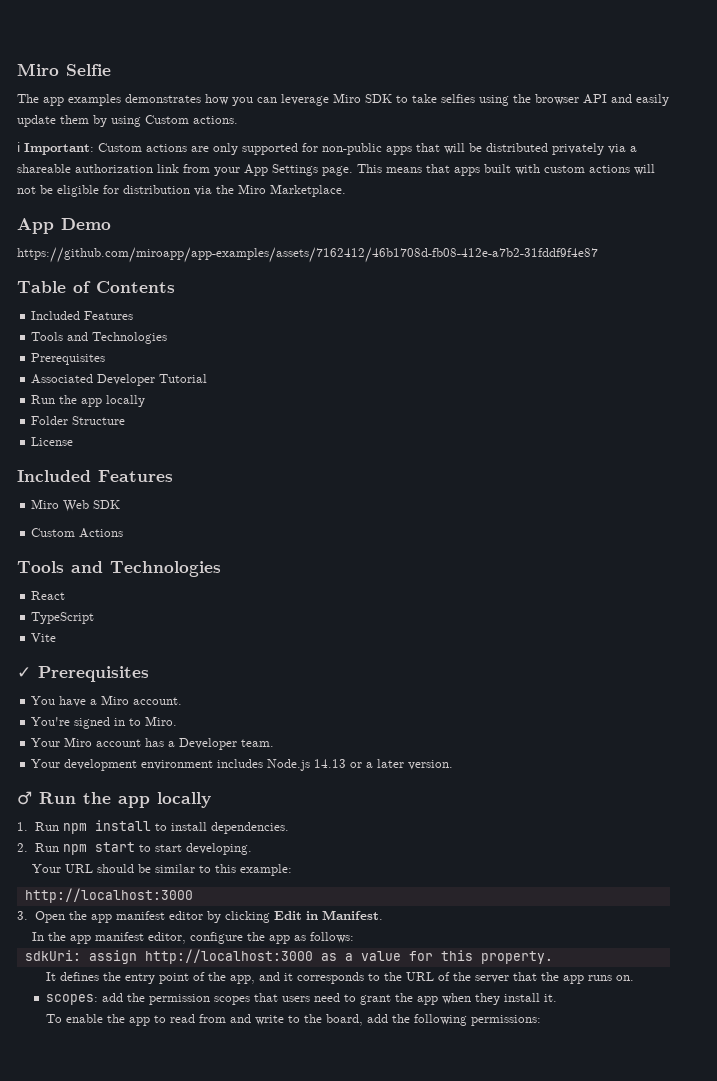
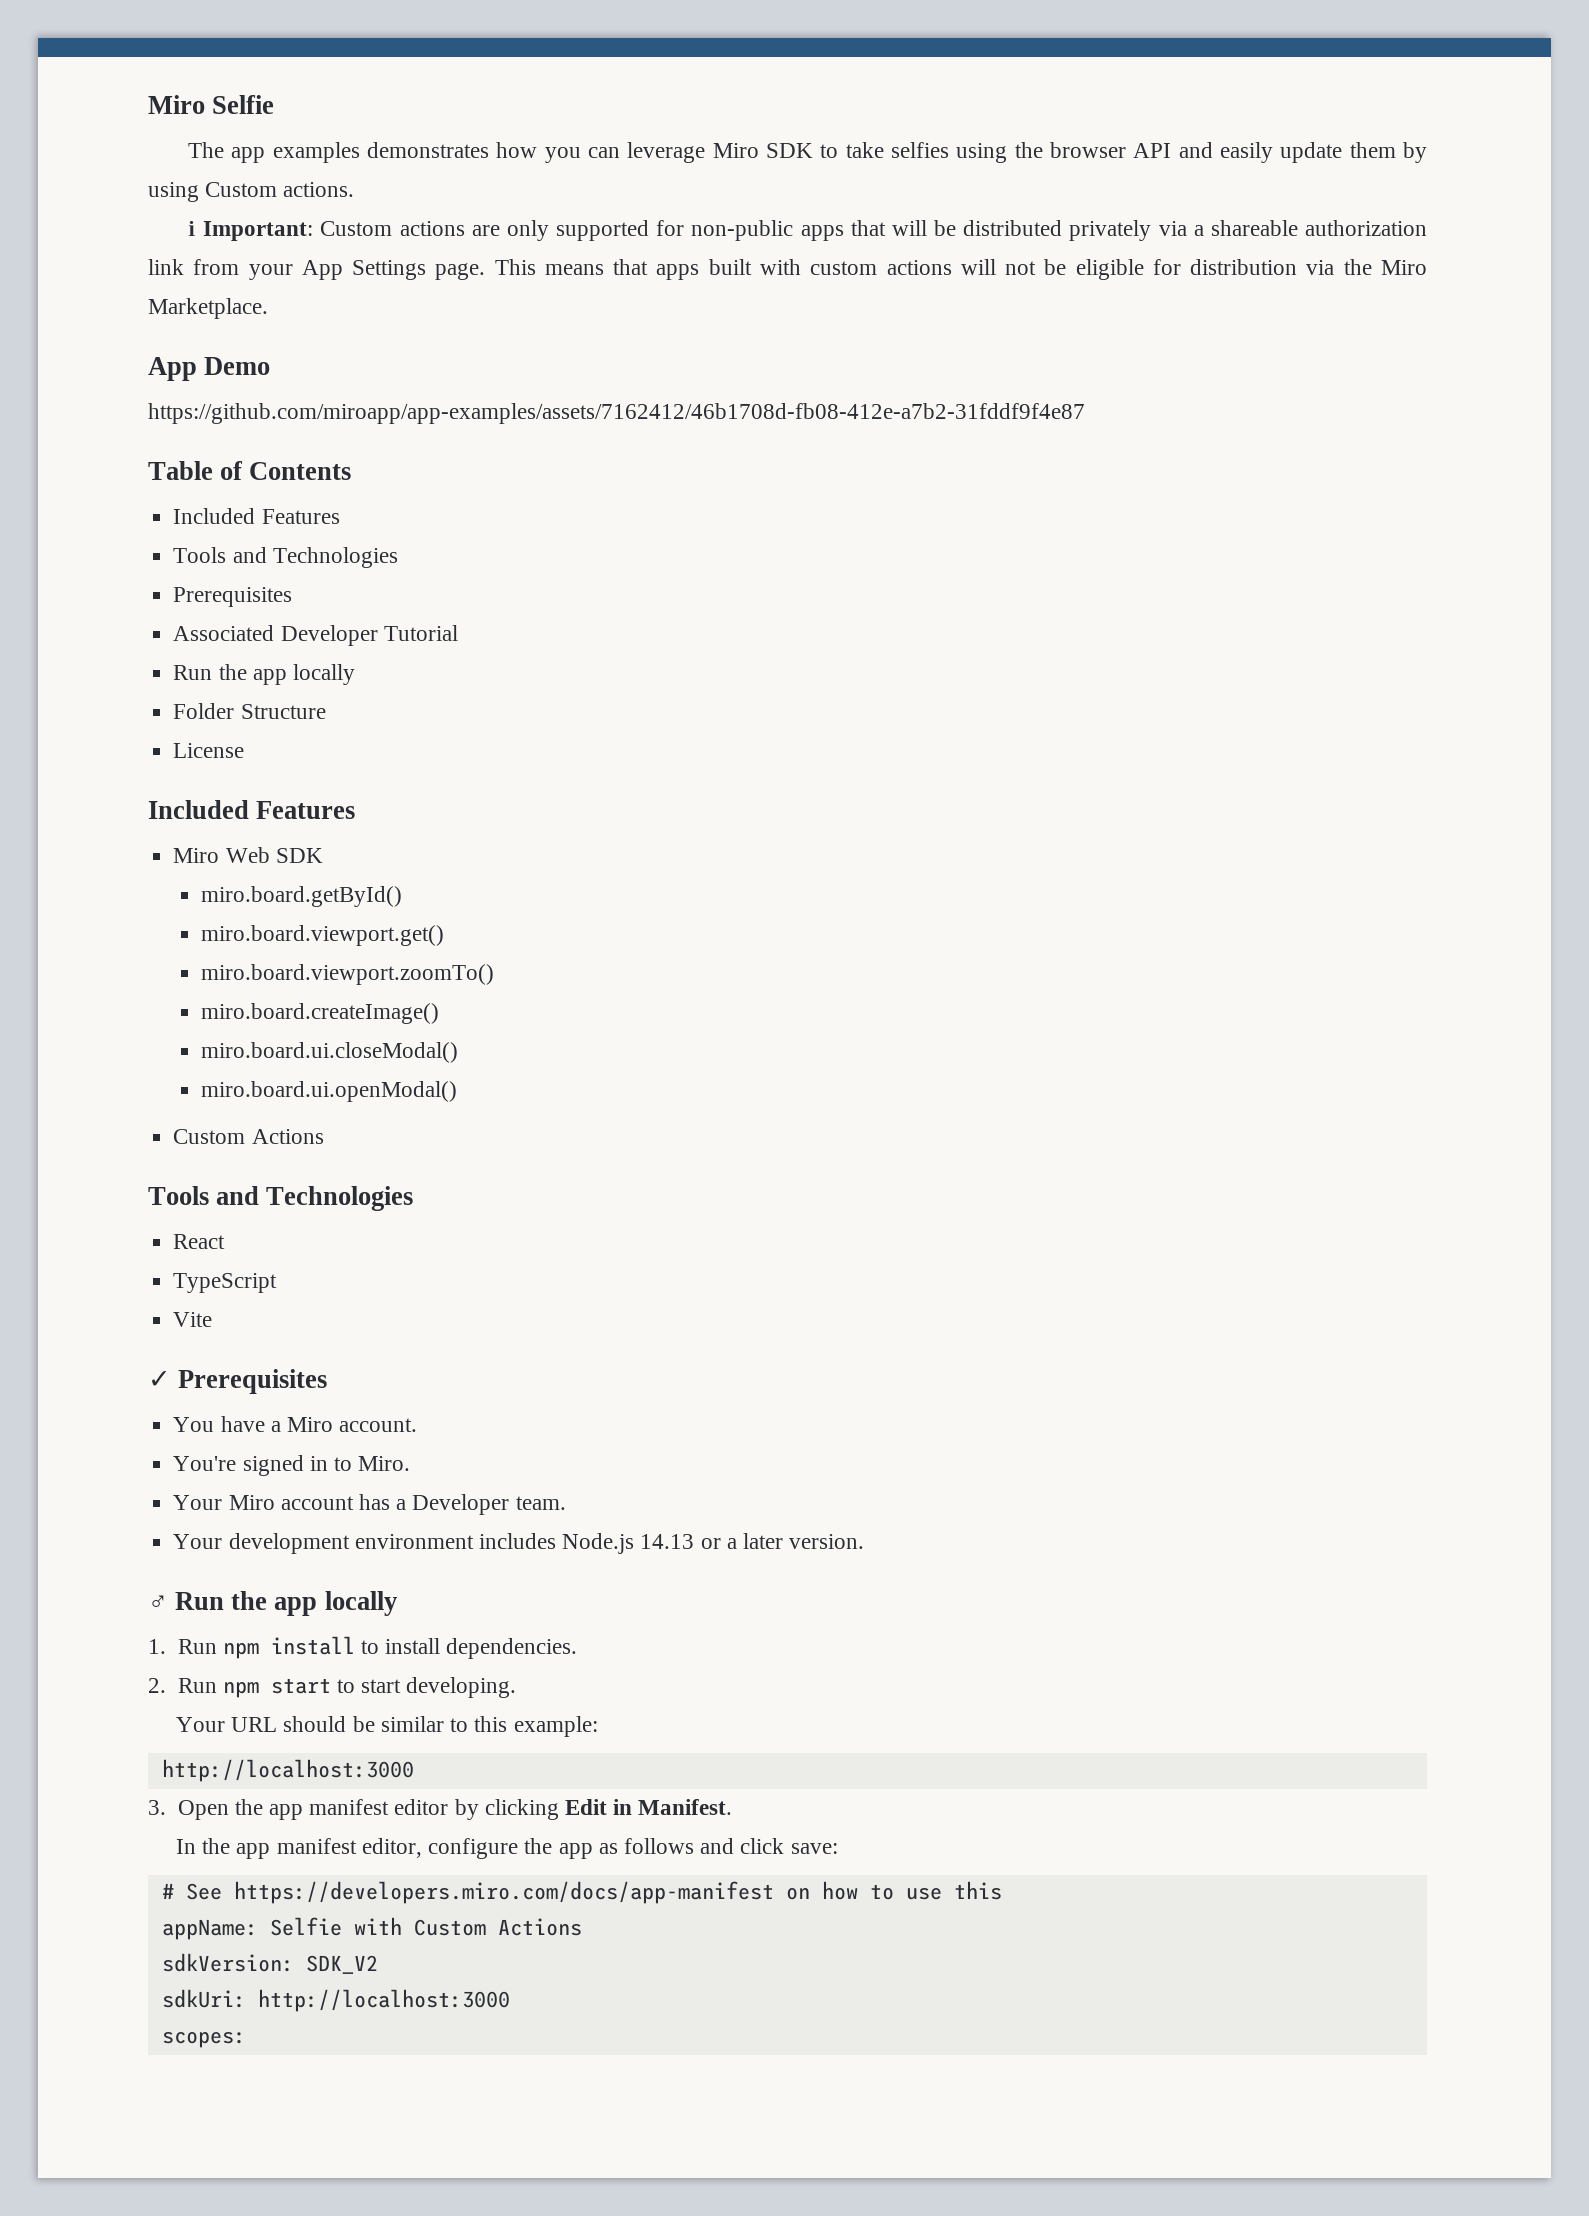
+ miro.board.getById()
+ miro.board.viewport.get()
+ miro.board.viewport.zoomTo()
+ miro.board.createImage()
+ miro.board.ui.closeModal()
+ miro.board.ui.openModal()
- In the app manifest editor, configure the app as follows:
+ In the app manifest editor, configure the app as follows and click save:
+ # See https://developers.miro.com/docs/app-manifest on how to use this
+ appName: Selfie with Custom Actions
+ sdkVersion: SDK_V2
- sdkUri: assign http://localhost:3000 as a value for this property.
- It defines the entry point of the app, and it corresponds to the URL of the server that the app runs on.
- scopes: add the permission scopes that users need to grant the app when they install it.
- To enable the app to read from and write to the board, add the following permissions:
+ sdkUri: http://localhost:3000
+ scopes:

